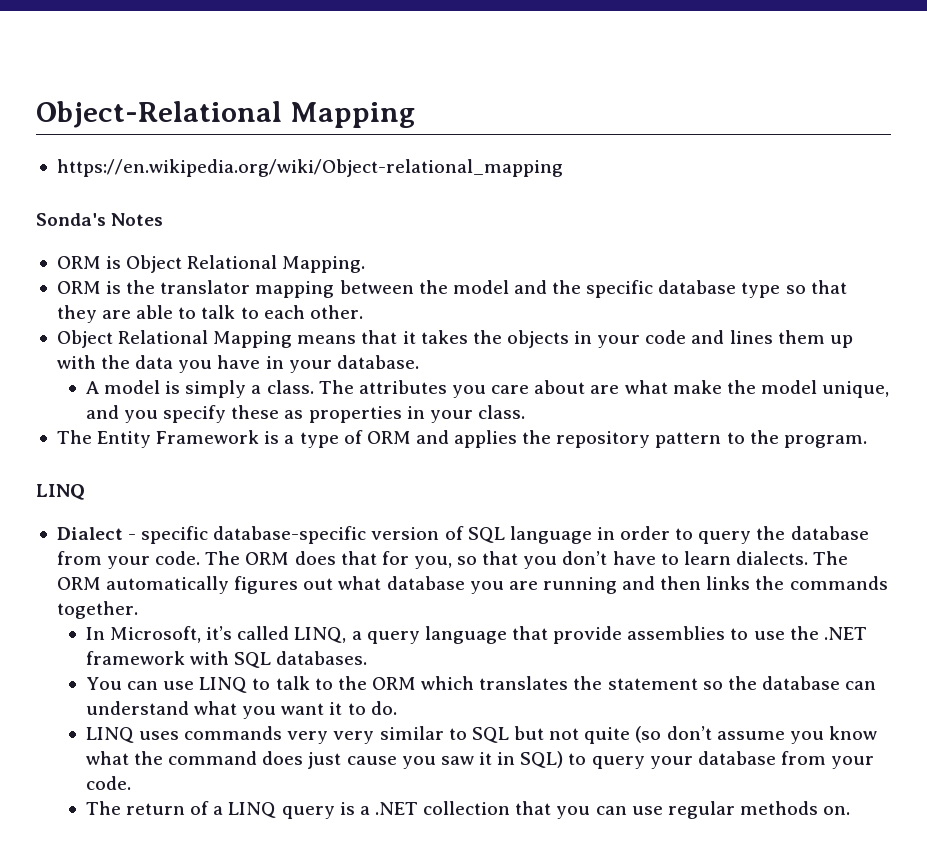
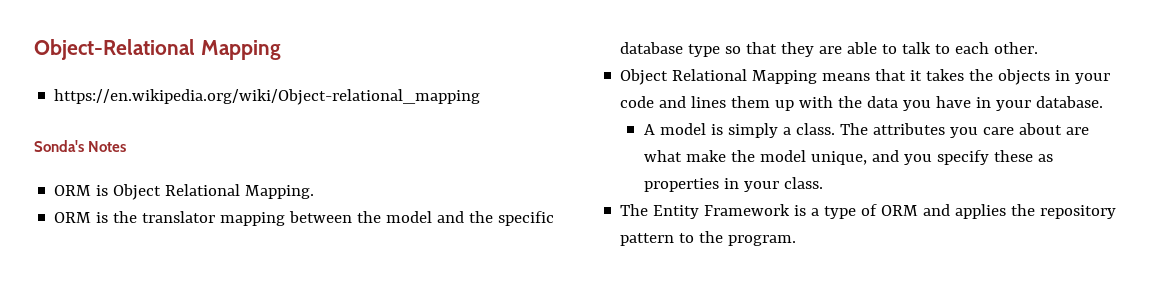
  The Entity Framework is a type of ORM and applies the repository pattern to the program.
- LINQ
- Dialect - specific database-specific version of SQL language in order to query the database from your code. The ORM does that for you, so that you don’t have to learn dialects. The ORM automatically figures out what database you are running and then links the commands together.
- In Microsoft, it’s called LINQ, a query language that provide assemblies to use the .NET framework with SQL databases.
- You can use LINQ to talk to the ORM which translates the statement so the database can understand what you want it to do.
- LINQ uses commands very very similar to SQL but not quite (so don’t assume you know what the command does just cause you saw it in SQL) to query your database from your code.
- The return of a LINQ query is a .NET collection that you can use regular methods on.

